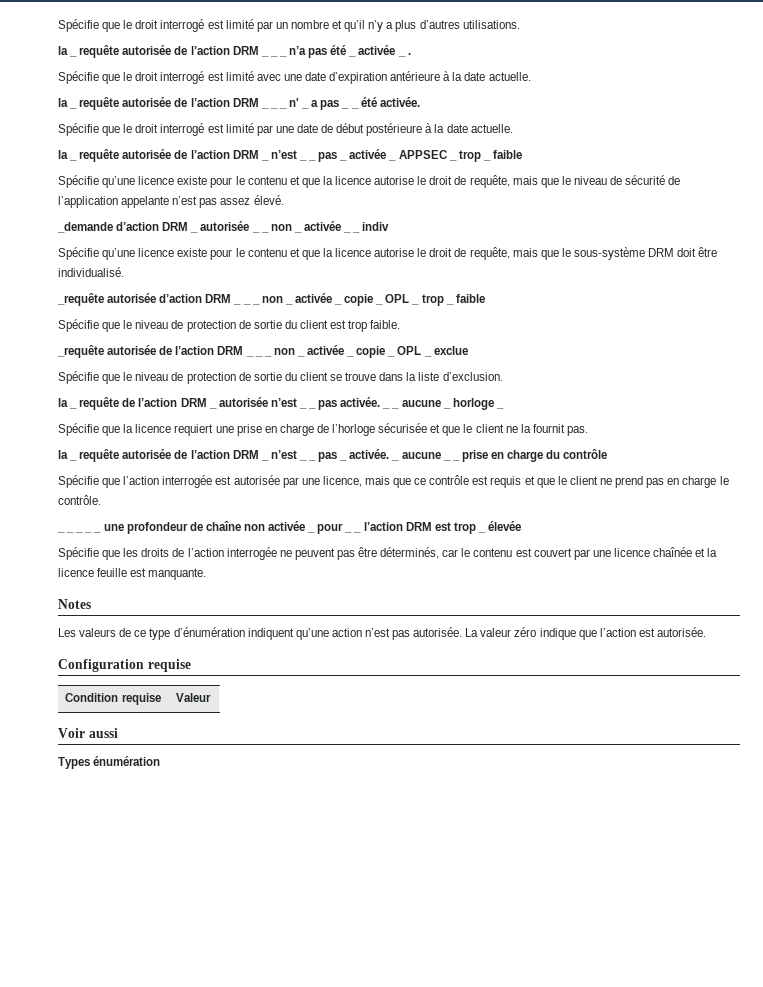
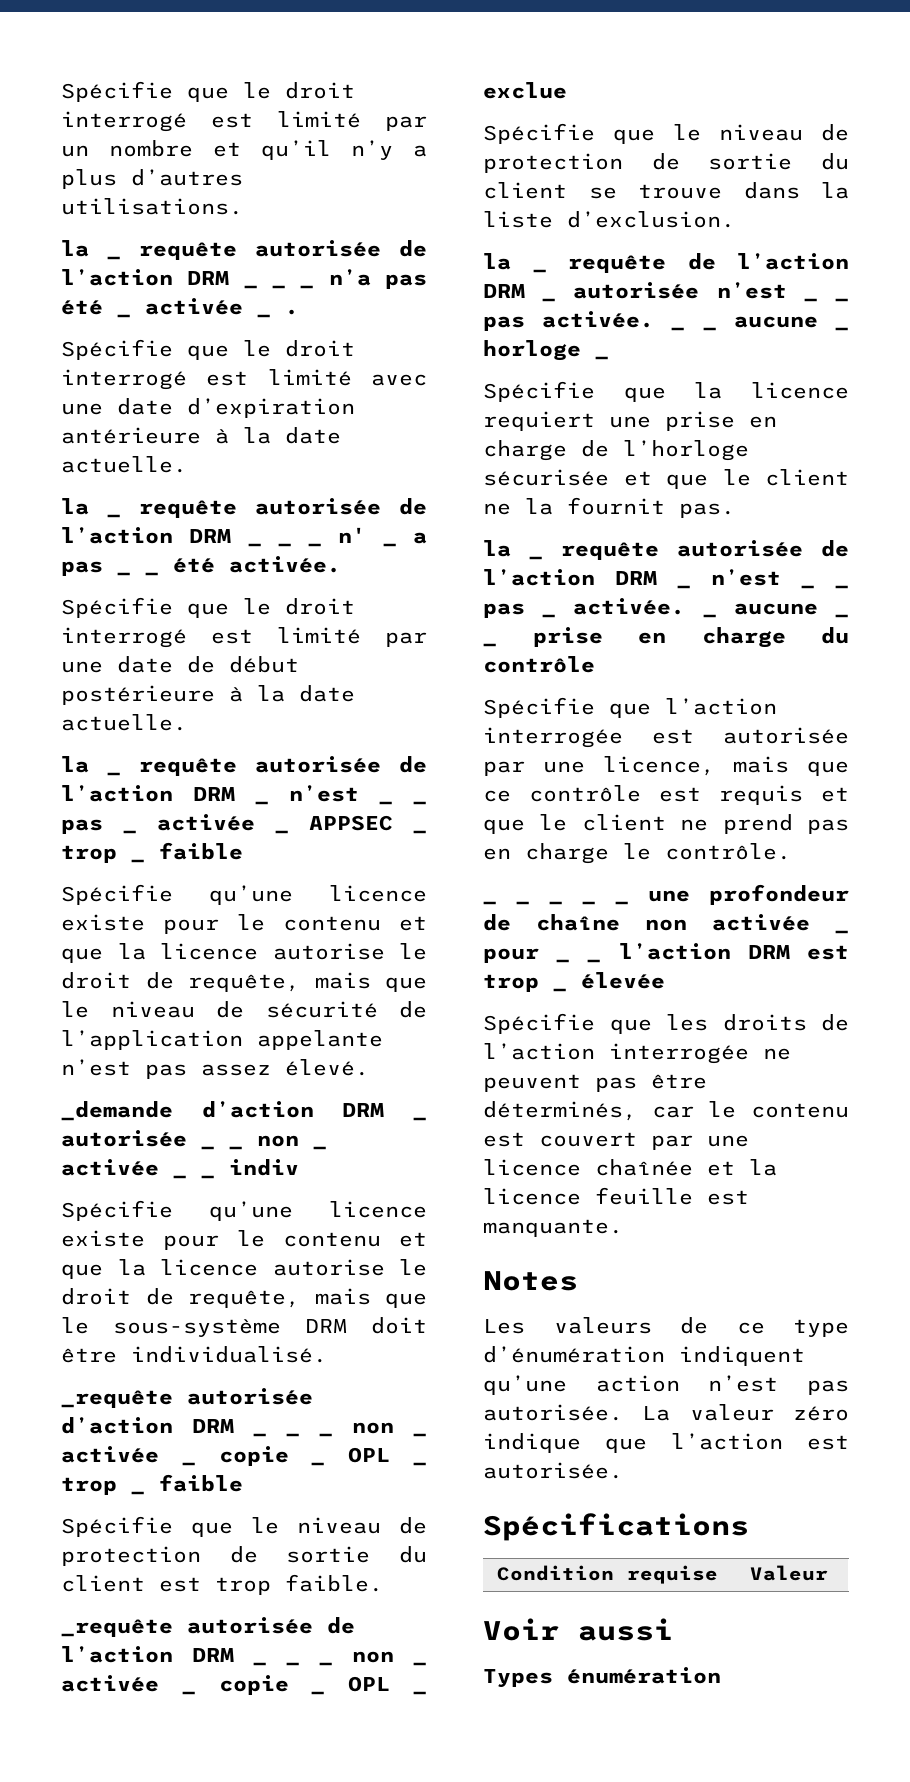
- Configuration requise
+ Spécifications

